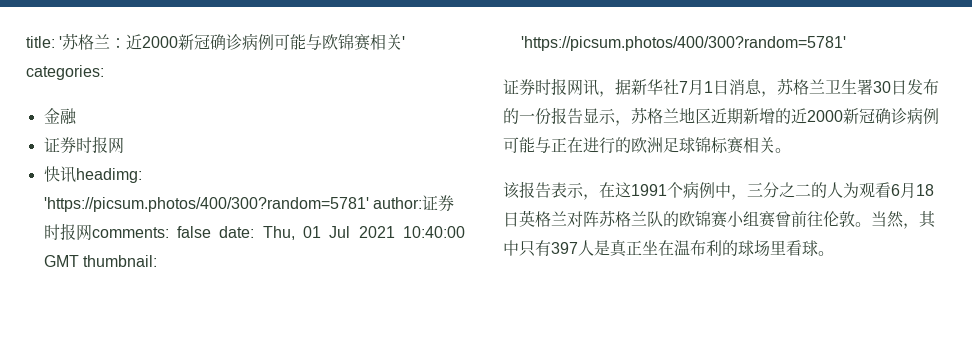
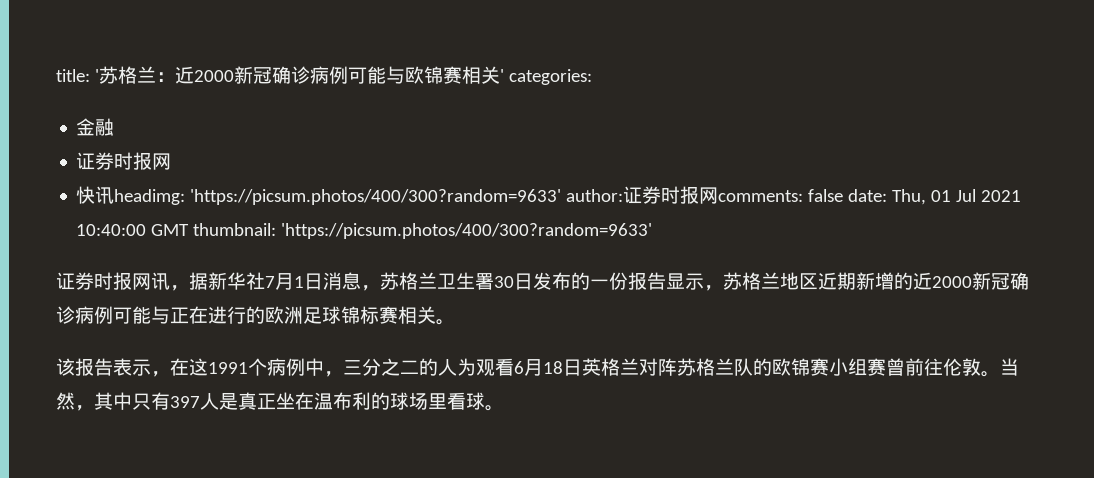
- 快讯headimg: 'https://picsum.photos/400/300?random=5781' author:证券时报网comments: false date: Thu, 01 Jul 2021 10:40:00 GMT thumbnail: 'https://picsum.photos/400/300?random=5781'
+ 快讯headimg: 'https://picsum.photos/400/300?random=9633' author:证券时报网comments: false date: Thu, 01 Jul 2021 10:40:00 GMT thumbnail: 'https://picsum.photos/400/300?random=9633'

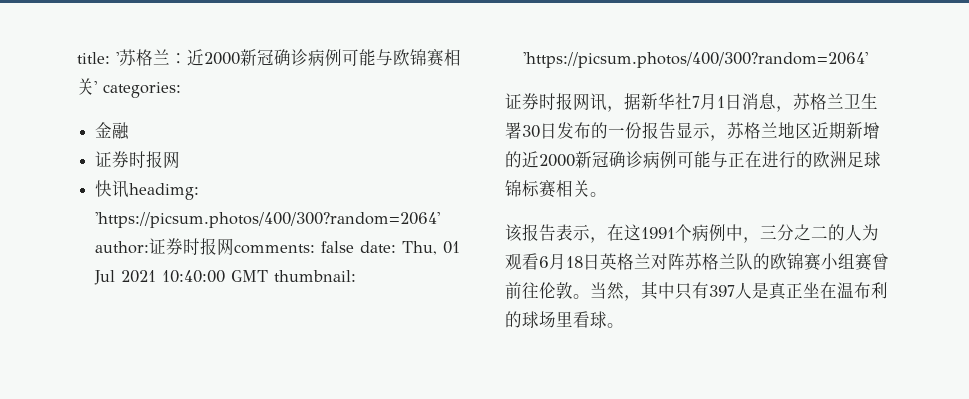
- 快讯headimg: 'https://picsum.photos/400/300?random=9633' author:证券时报网comments: false date: Thu, 01 Jul 2021 10:40:00 GMT thumbnail: 'https://picsum.photos/400/300?random=9633'
+ 快讯headimg: 'https://picsum.photos/400/300?random=2064' author:证券时报网comments: false date: Thu, 01 Jul 2021 10:40:00 GMT thumbnail: 'https://picsum.photos/400/300?random=2064'

